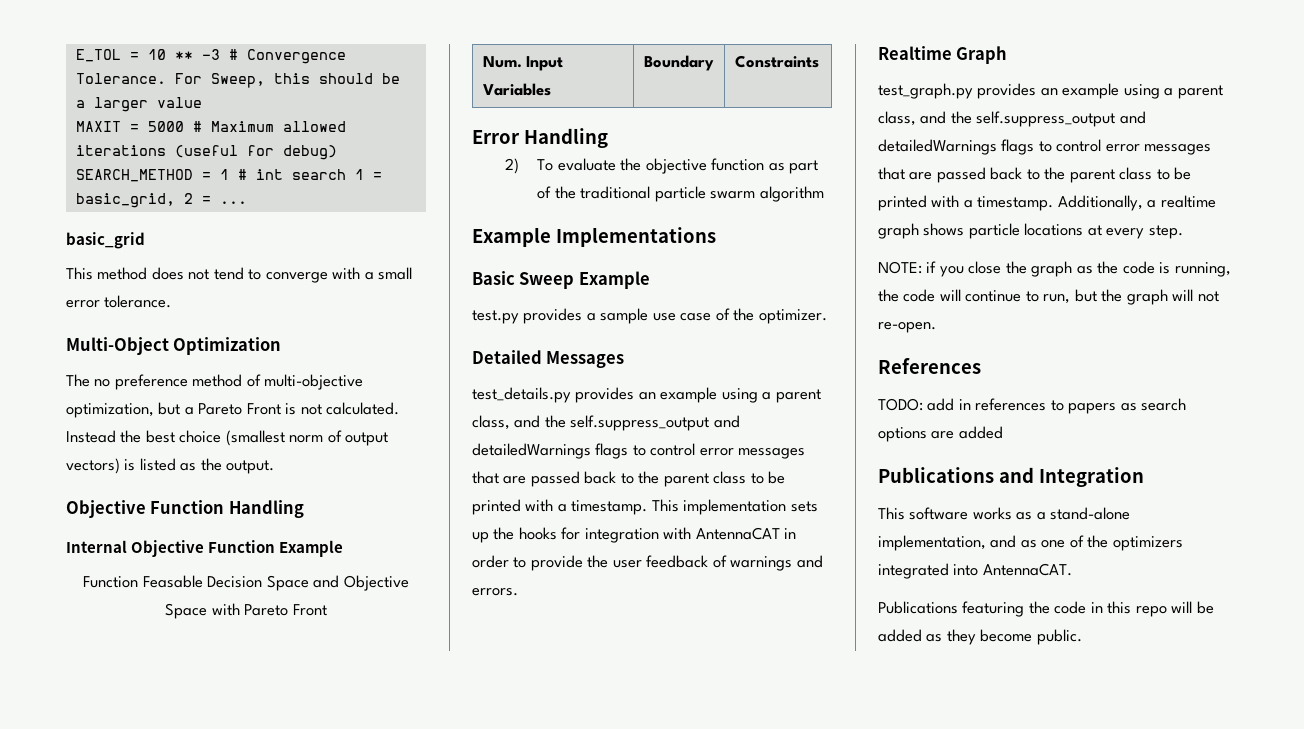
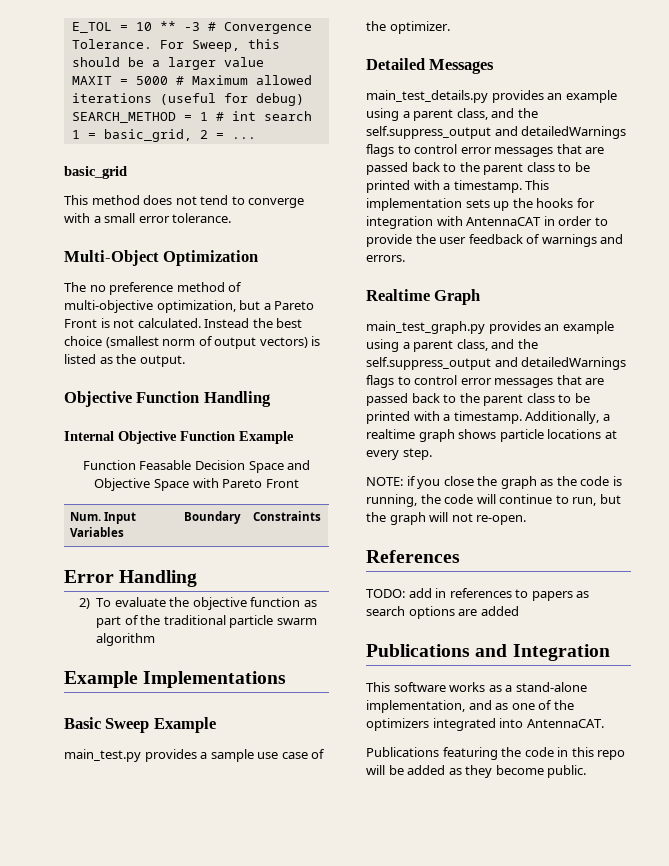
- test.py provides a sample use case of the optimizer.
+ main_test.py provides a sample use case of the optimizer.
- test_details.py provides an example using a parent class, and the self.suppress_output and detailedWarnings flags to control error messages that are passed back to the parent class to be printed with a timestamp.
+ main_test_details.py provides an example using a parent class, and the self.suppress_output and detailedWarnings flags to control error messages that are passed back to the parent class to be printed with a timestamp.
- test_graph.py provides an example using a parent class, and the self.suppress_output and detailedWarnings flags to control error messages that are passed back to the parent class to be printed with a timestamp.
+ main_test_graph.py provides an example using a parent class, and the self.suppress_output and detailedWarnings flags to control error messages that are passed back to the parent class to be printed with a timestamp.

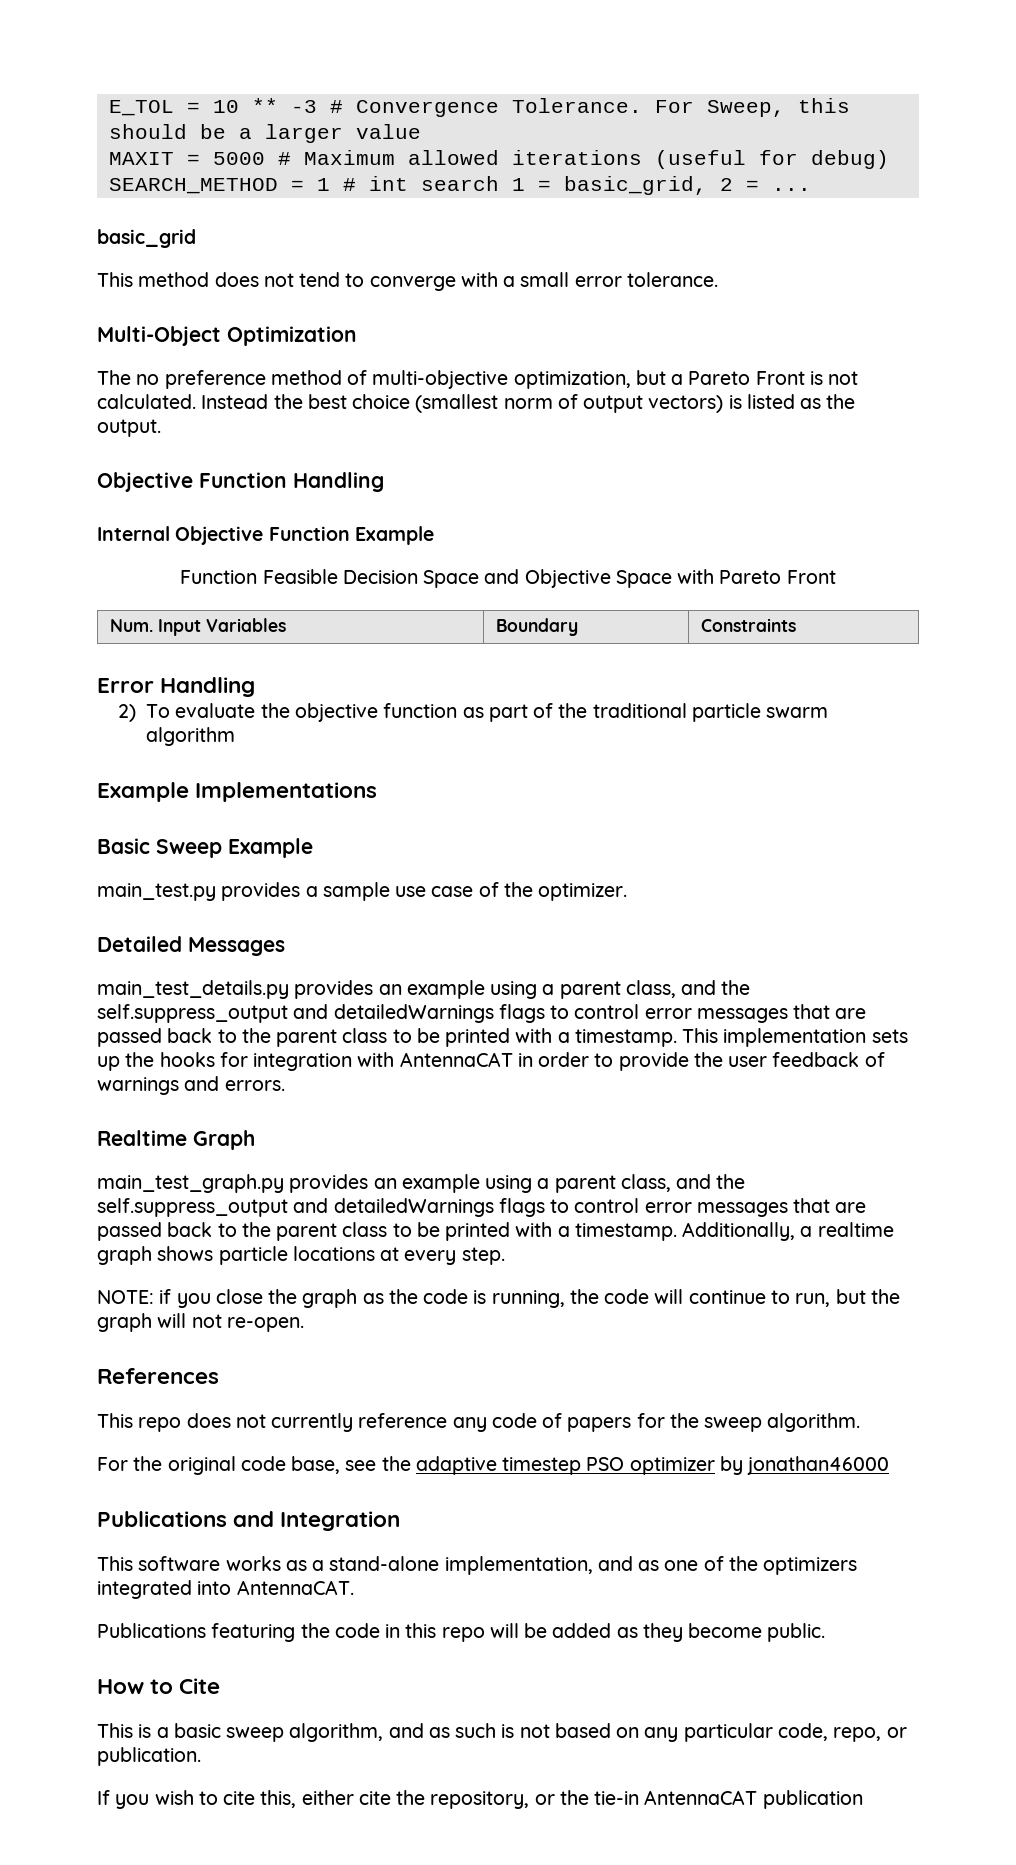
- Function Feasable Decision Space and Objective Space with Pareto Front
+ Function Feasible Decision Space and Objective Space with Pareto Front
- TODO: add in references to papers as search options are added
+ This repo does not currently reference any code of papers for the sweep algorithm.
+ For the original code base, see the adaptive timestep PSO optimizer by jonathan46000
+ How to Cite
+ This is a basic sweep algorithm, and as such is not based on any particular code, repo, or publication.
+ If you wish to cite this, either cite the repository, or the tie-in AntennaCAT publication

